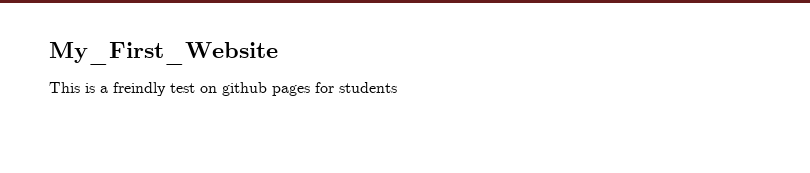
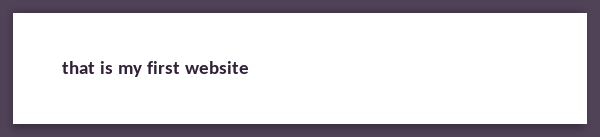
- My_First_Website
- This is a freindly test on github pages for students
+ that is my first website

